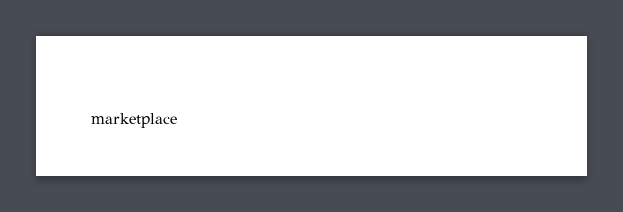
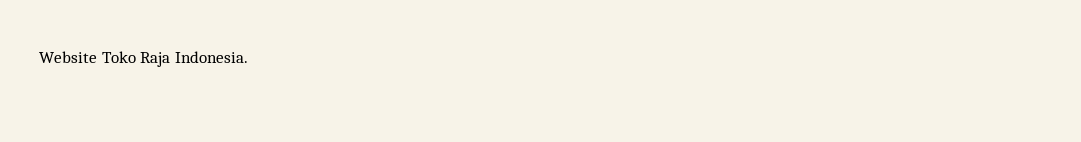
- marketplace
+ Website Toko Raja Indonesia.

